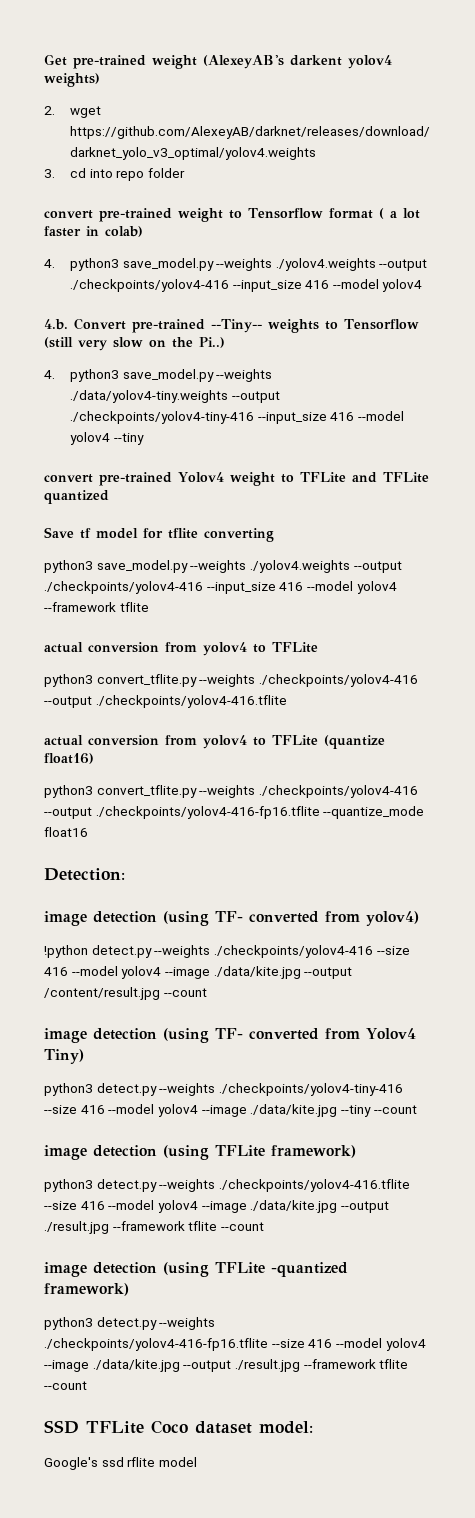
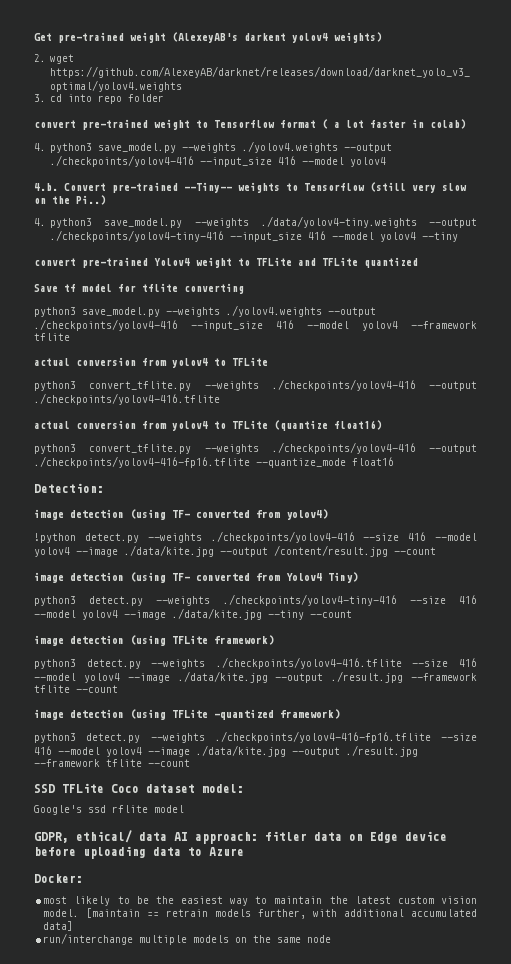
+ GDPR, ethical/ data AI approach: fitler data on Edge device before uploading data to Azure
+ Docker:
+ most likely to be the easiest way to maintain the latest custom vision model. [maintain == retrain models further, with additional accumulated data]
+ run/interchange multiple models on the same node

